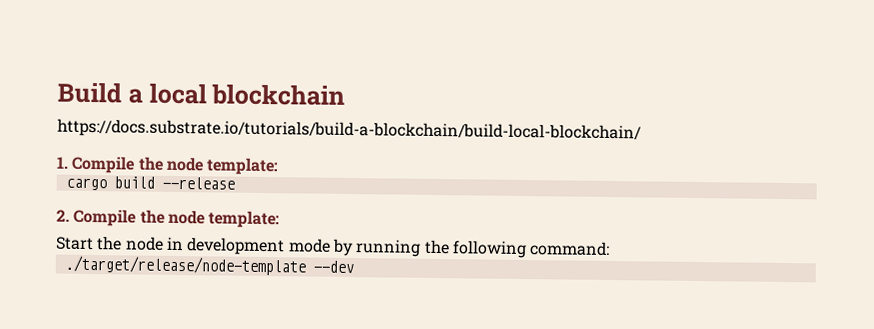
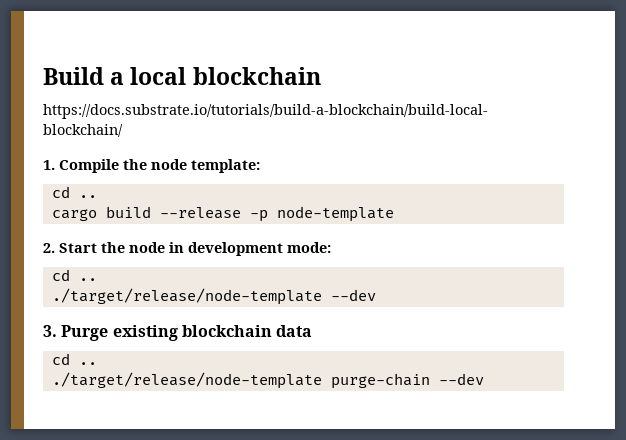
  1. Compile the node template:
+ cd ..
- cargo build --release
+ cargo build --release -p node-template
- 2. Compile the node template:
- Start the node in development mode by running the following command:
+ 2. Start the node in development mode:
+ cd ..
  ./target/release/node-template --dev
+ 3. Purge existing blockchain data
+ cd ..
+ ./target/release/node-template purge-chain --dev

